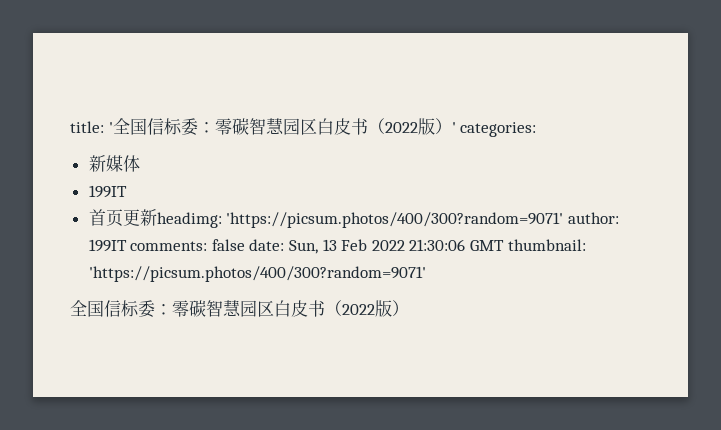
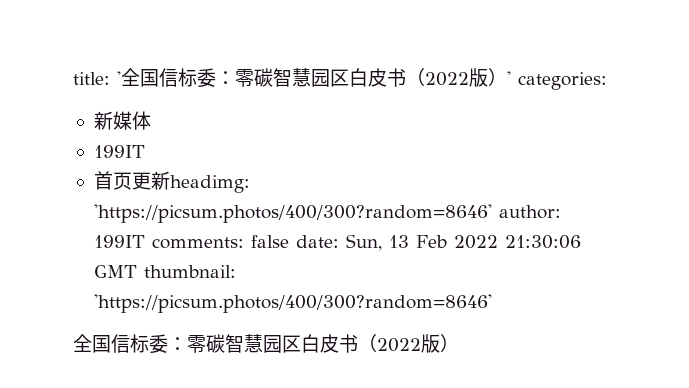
- 首页更新headimg: 'https://picsum.photos/400/300?random=9071' author: 199IT comments: false date: Sun, 13 Feb 2022 21:30:06 GMT thumbnail: 'https://picsum.photos/400/300?random=9071'
+ 首页更新headimg: 'https://picsum.photos/400/300?random=8646' author: 199IT comments: false date: Sun, 13 Feb 2022 21:30:06 GMT thumbnail: 'https://picsum.photos/400/300?random=8646'

